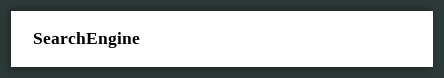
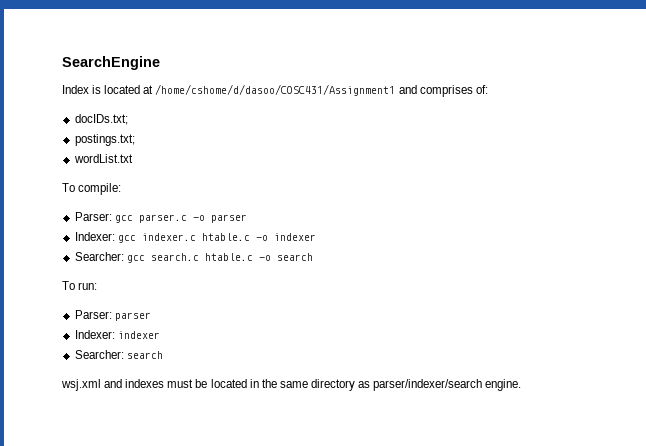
+ Index is located at /home/cshome/d/dasoo/COSC431/Assignment1 and comprises of:
+ docIDs.txt;
+ postings.txt;
+ wordList.txt
+ To compile:
+ Parser: gcc parser.c -o parser
+ Indexer: gcc indexer.c htable.c -o indexer
+ Searcher: gcc search.c htable.c -o search
+ To run:
+ Parser: parser
+ Indexer: indexer
+ Searcher: search
+ wsj.xml and indexes must be located in the same directory as parser/indexer/search engine.

